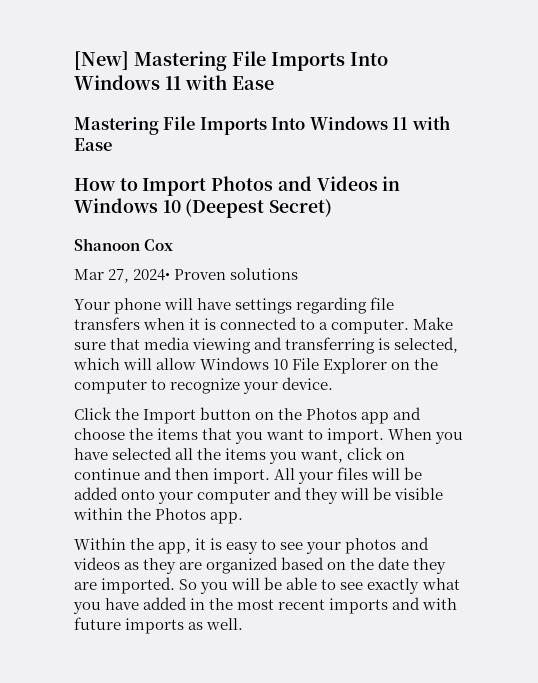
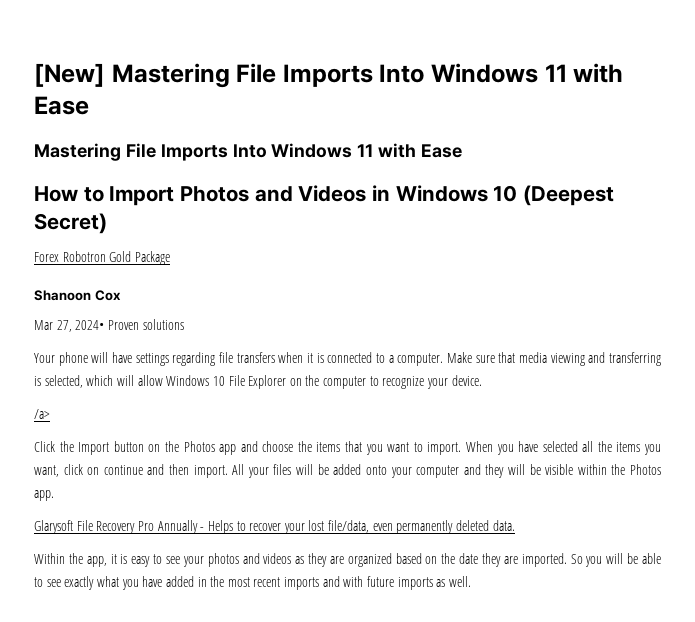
+ Forex Robotron Gold Package
+ /a>
+ Glarysoft File Recovery Pro Annually - Helps to recover your lost file/data, even permanently deleted data.

